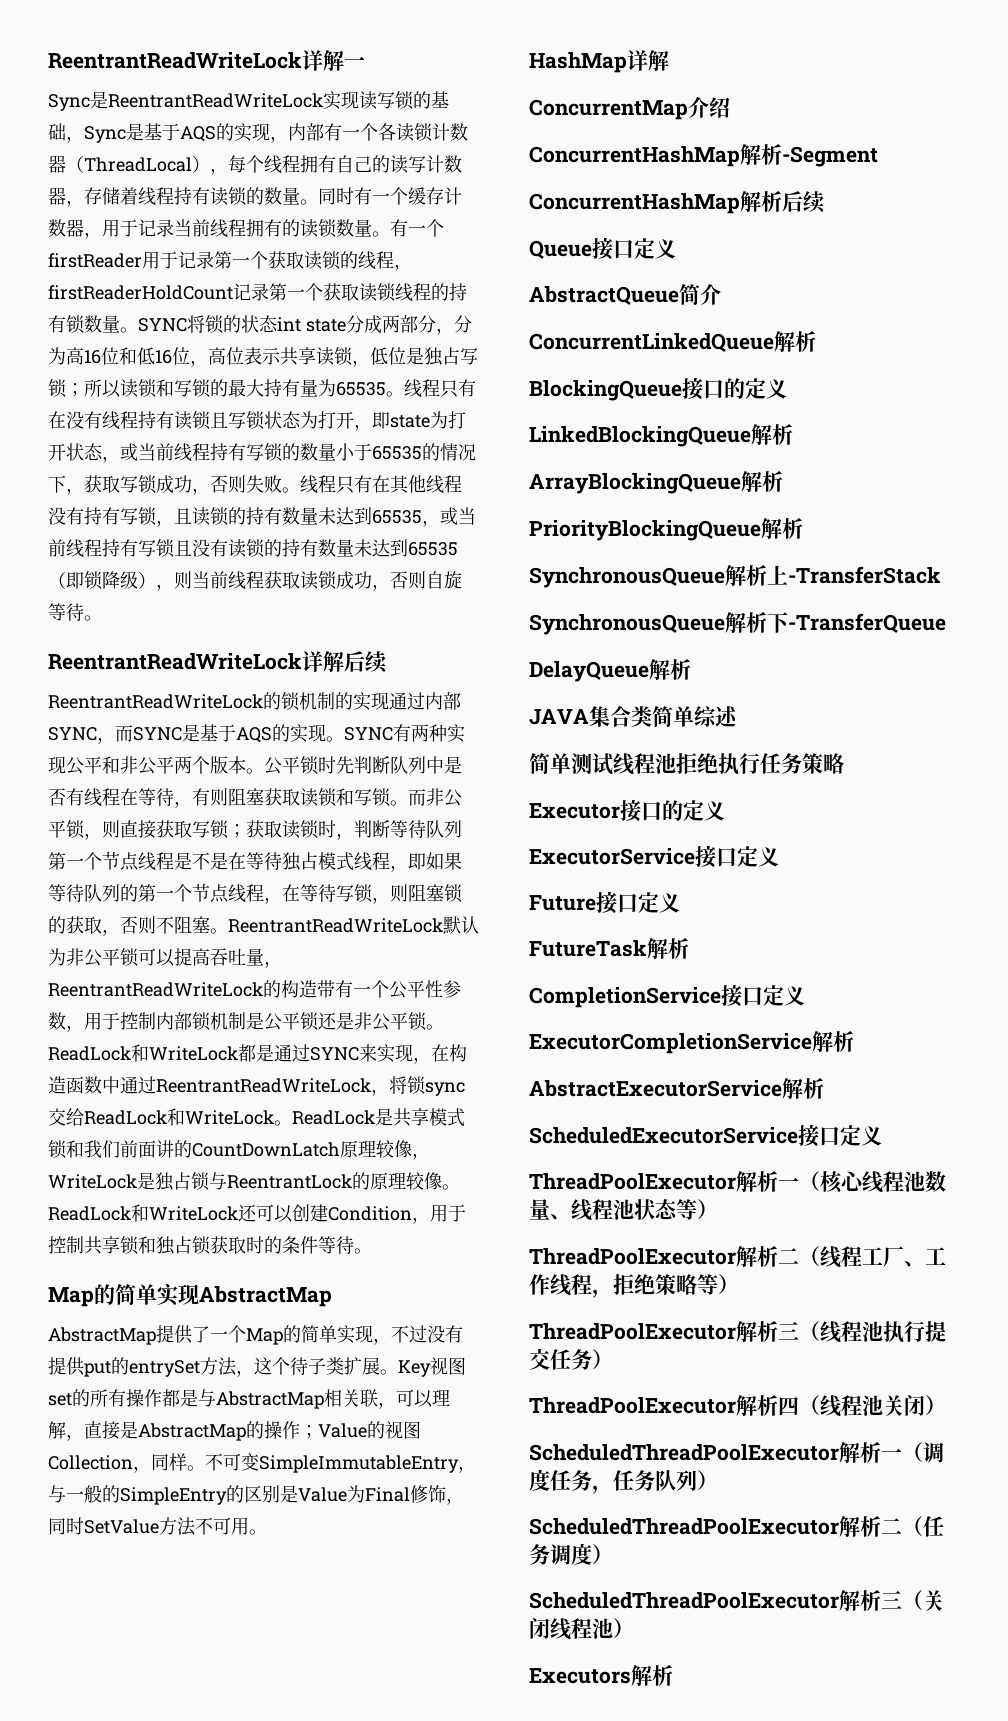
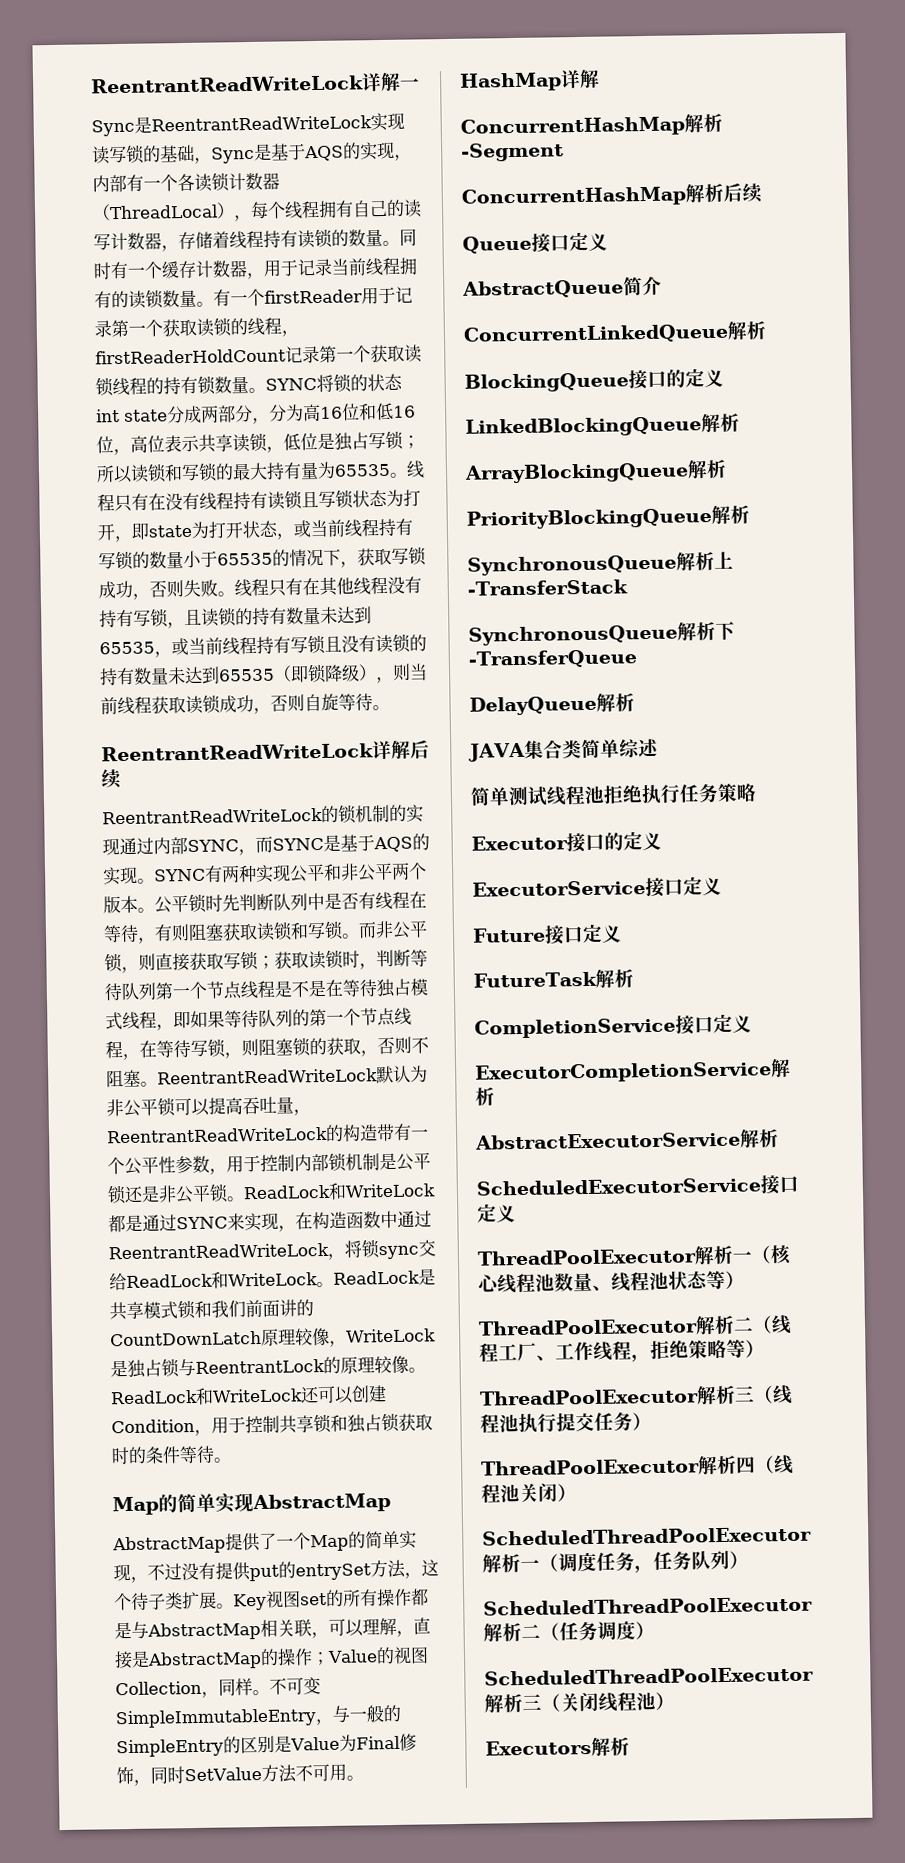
- ConcurrentMap介绍

